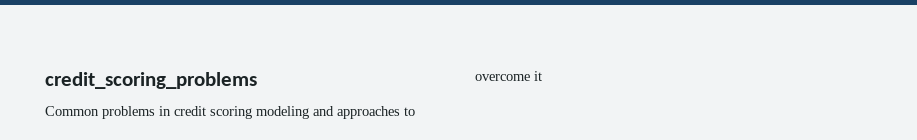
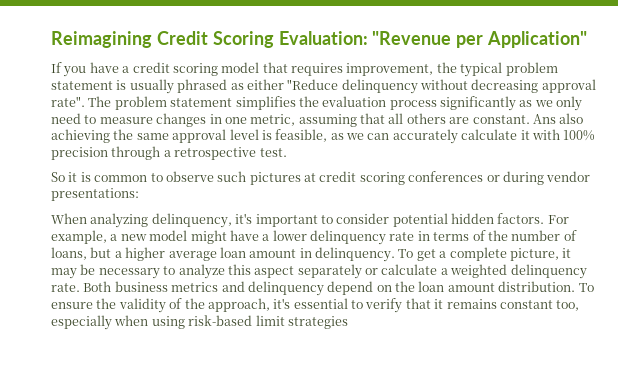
- credit_scoring_problems
- Common problems in credit scoring modeling and approaches to overcome it
+ Reimagining Credit Scoring Evaluation: "Revenue per Application"
+ If you have a credit scoring model that requires improvement, the typical problem statement is usually phrased as either "Reduce delinquency without decreasing approval rate". The problem statement simplifies the evaluation process significantly as we only need to measure changes in one metric, assuming that all others are constant. Ans also achieving the same approval level is feasible, as we can accurately calculate it with 100% precision through a retrospective test.
+ So it is common to observe such pictures at credit scoring conferences or during vendor presentations:
+ When analyzing delinquency, it's important to consider potential hidden factors. For example, a new model might have a lower delinquency rate in terms of the number of loans, but a higher average loan amount in delinquency. To get a complete picture, it may be necessary to analyze this aspect separately or calculate a weighted delinquency rate. Both business metrics and delinquency depend on the loan amount distribution. To ensure the validity of the approach, it's essential to verify that it remains constant too, especially when using risk-based limit strategies

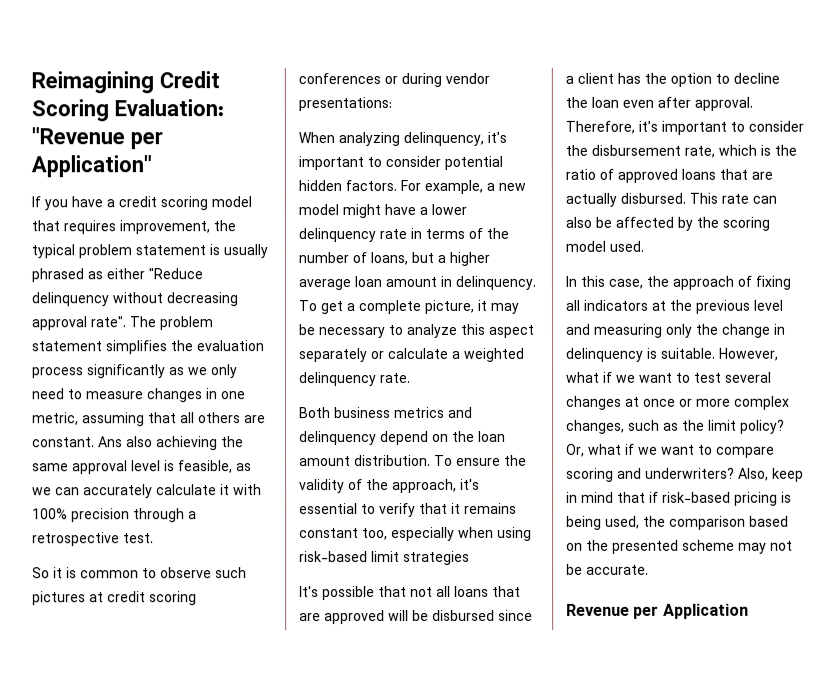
- To get a complete picture, it may be necessary to analyze this aspect separately or calculate a weighted delinquency rate. Both business metrics and delinquency depend on the loan amount distribution.
+ To get a complete picture, it may be necessary to analyze this aspect separately or calculate a weighted delinquency rate.
+ Both business metrics and delinquency depend on the loan amount distribution.
+ It's possible that not all loans that are approved will be disbursed since a client has the option to decline the loan even after approval. Therefore, it's important to consider the disbursement rate, which is the ratio of approved loans that are actually disbursed. This rate can also be affected by the scoring model used.
+ In this case, the approach of fixing all indicators at the previous level and measuring only the change in delinquency is suitable. However, what if we want to test several changes at once or more complex changes, such as the limit policy? Or, what if we want to compare scoring and underwriters? Also, keep in mind that if risk-based pricing is being used, the comparison based on the presented scheme may not be accurate.
+ Revenue per Application

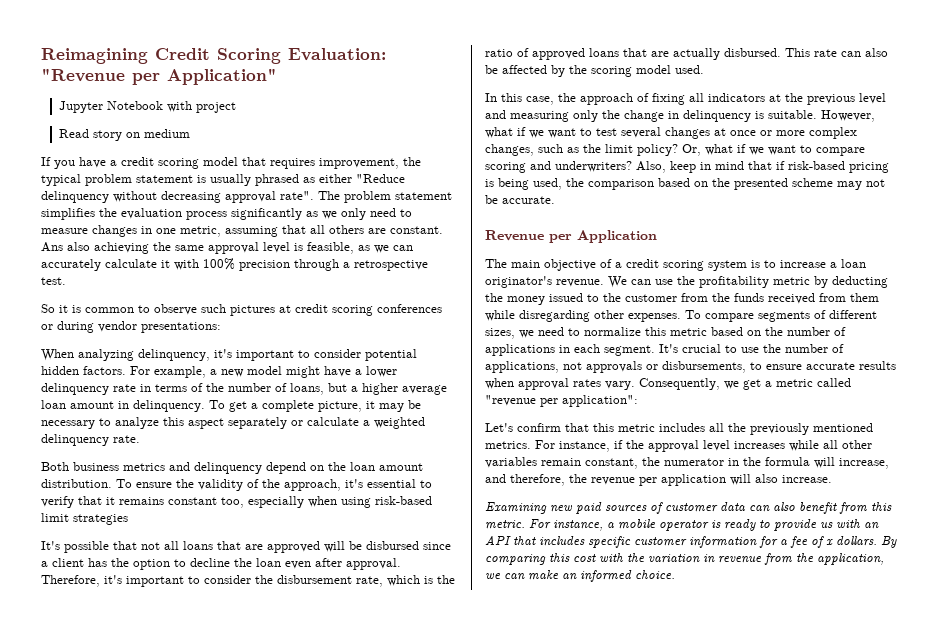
+ Jupyter Notebook with project
+ Read story on medium
+ The main objective of a credit scoring system is to increase a loan originator's revenue. We can use the profitability metric by deducting the money issued to the customer from the funds received from them while disregarding other expenses. To compare segments of different sizes, we need to normalize this metric based on the number of applications in each segment. It's crucial to use the number of applications, not approvals or disbursements, to ensure accurate results when approval rates vary. Consequently, we get a metric called "revenue per application":
+ Let's confirm that this metric includes all the previously mentioned metrics. For instance, if the approval level increases while all other variables remain constant, the numerator in the formula will increase, and therefore, the revenue per application will also increase.
+ Examining new paid sources of customer data can also benefit from this metric. For instance, a mobile operator is ready to provide us with an API that includes specific customer information for a fee of x dollars. By comparing this cost with the variation in revenue from the application, we can make an informed choice.

